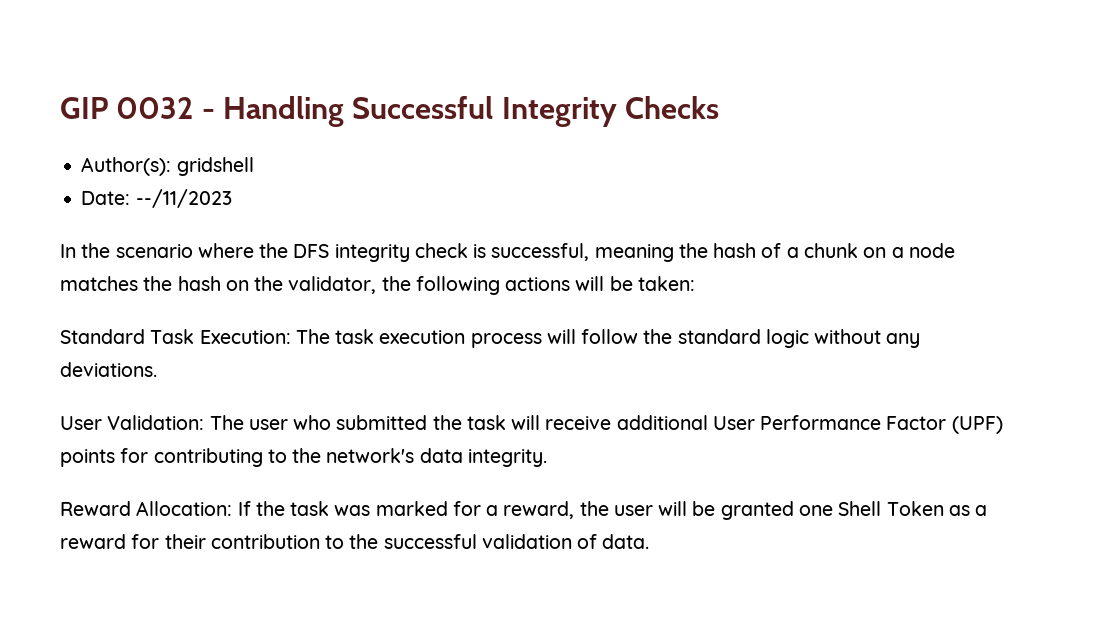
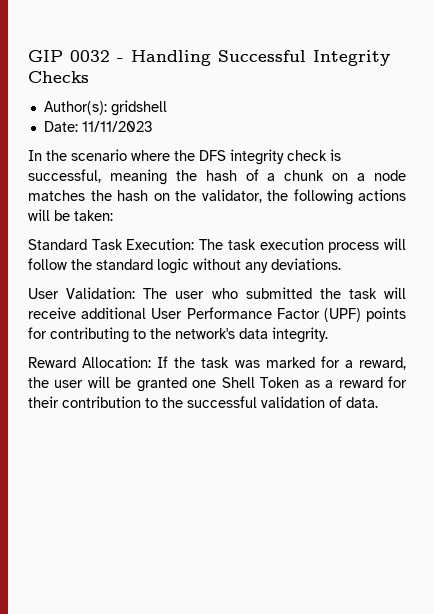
- Date: --/11/2023
+ Date: 11/11/2023

